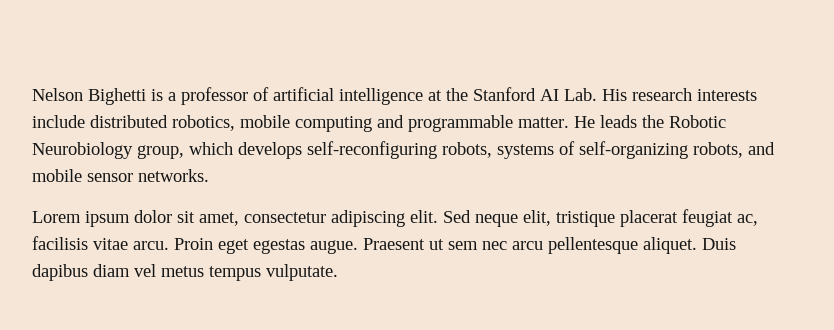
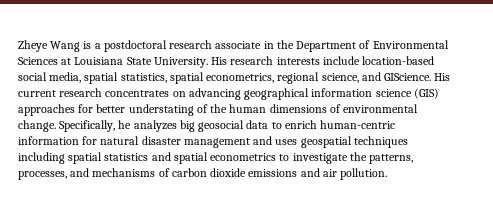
- Nelson Bighetti is a professor of artificial intelligence at the Stanford AI Lab. His research interests include distributed robotics, mobile computing and programmable matter. He leads the Robotic Neurobiology group, which develops self-reconfiguring robots, systems of self-organizing robots, and mobile sensor networks.
- Lorem ipsum dolor sit amet, consectetur adipiscing elit. Sed neque elit, tristique placerat feugiat ac, facilisis vitae arcu. Proin eget egestas augue. Praesent ut sem nec arcu pellentesque aliquet. Duis dapibus diam vel metus tempus vulputate.
+ Zheye Wang is a postdoctoral research associate in the Department of Environmental Sciences at Louisiana State University. His research interests include location-based social media, spatial statistics, spatial econometrics, regional science, and GIScience. His current research concentrates on advancing geographical information science (GIS) approaches for better understating of the human dimensions of environmental change. Specifically, he analyzes big geosocial data to enrich human-centric information for natural disaster management and uses geospatial techniques including spatial statistics and spatial econometrics to investigate the patterns, processes, and mechanisms of carbon dioxide emissions and air pollution.

